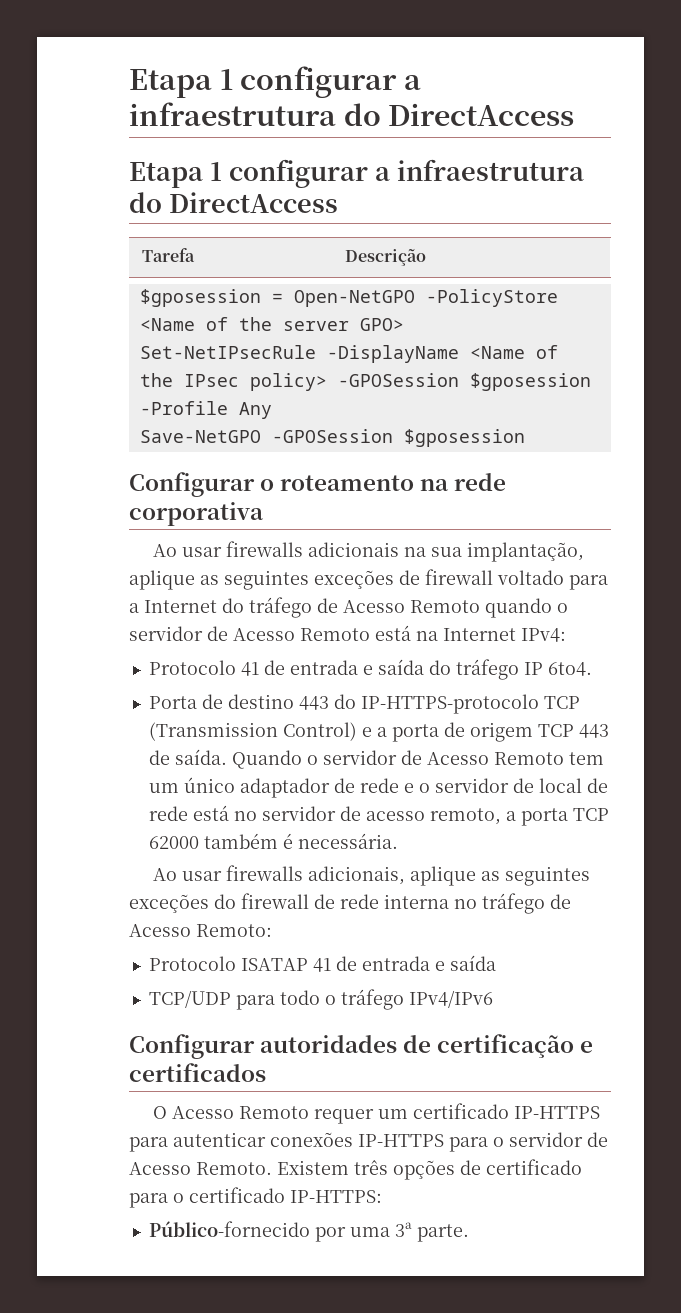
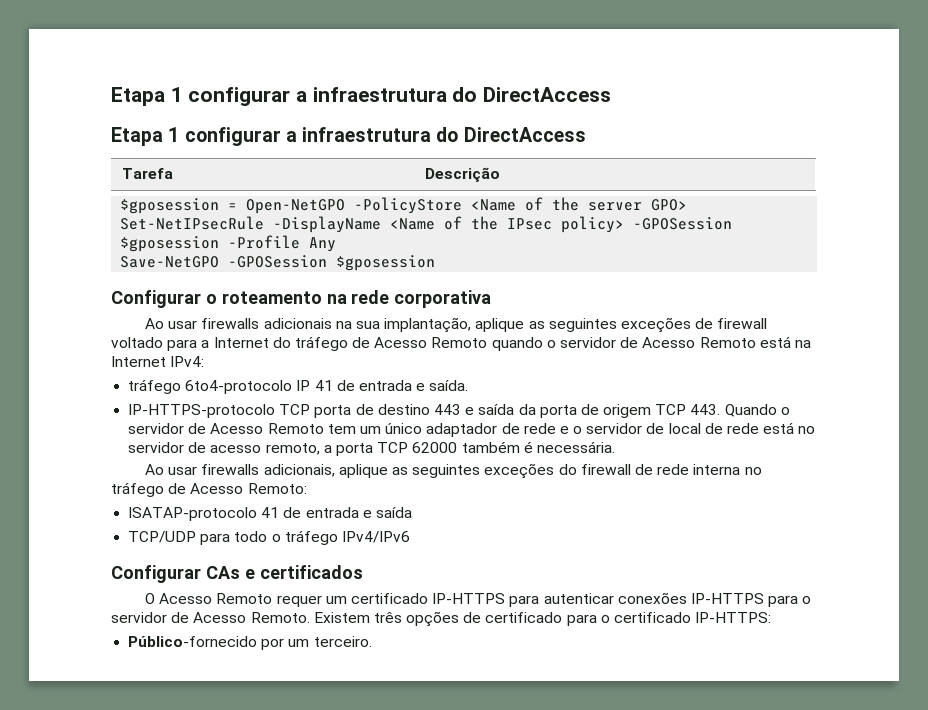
- Protocolo 41 de entrada e saída do tráfego IP 6to4.
- Porta de destino 443 do IP-HTTPS-protocolo TCP (Transmission Control) e a porta de origem TCP 443 de saída. Quando o servidor de Acesso Remoto tem um único adaptador de rede e o servidor de local de rede está no servidor de acesso remoto, a porta TCP 62000 também é necessária.
+ tráfego 6to4-protocolo IP 41 de entrada e saída.
+ IP-HTTPS-protocolo TCP porta de destino 443 e saída da porta de origem TCP 443. Quando o servidor de Acesso Remoto tem um único adaptador de rede e o servidor de local de rede está no servidor de acesso remoto, a porta TCP 62000 também é necessária.
- Protocolo ISATAP 41 de entrada e saída
+ ISATAP-protocolo 41 de entrada e saída
- Configurar autoridades de certificação e certificados
+ Configurar CAs e certificados
- Público-fornecido por uma 3ª parte.
+ Público-fornecido por um terceiro.

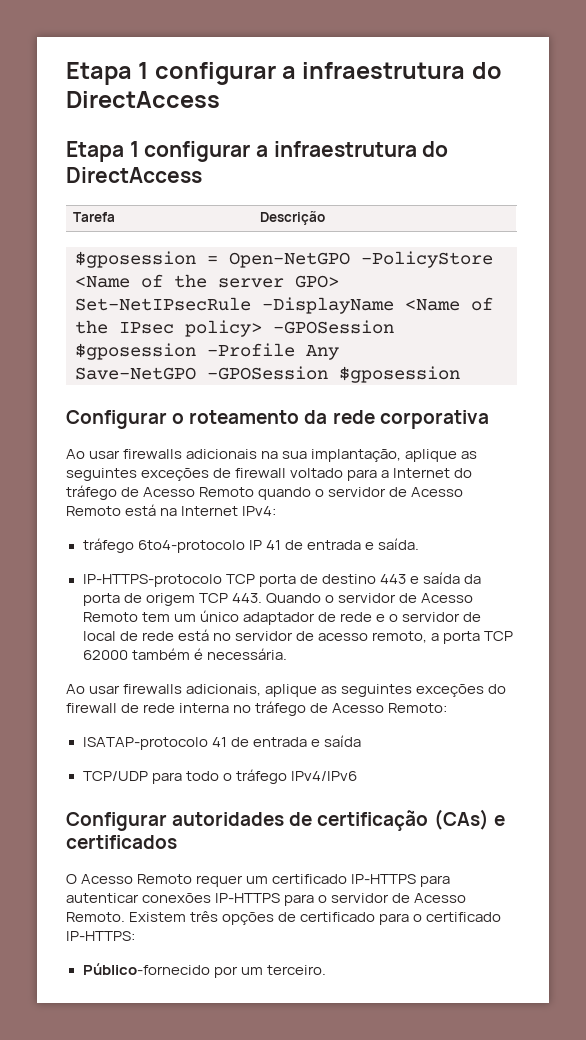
- Configurar o roteamento na rede corporativa
+ Configurar o roteamento da rede corporativa
- Configurar CAs e certificados
+ Configurar autoridades de certificação (CAs) e certificados

